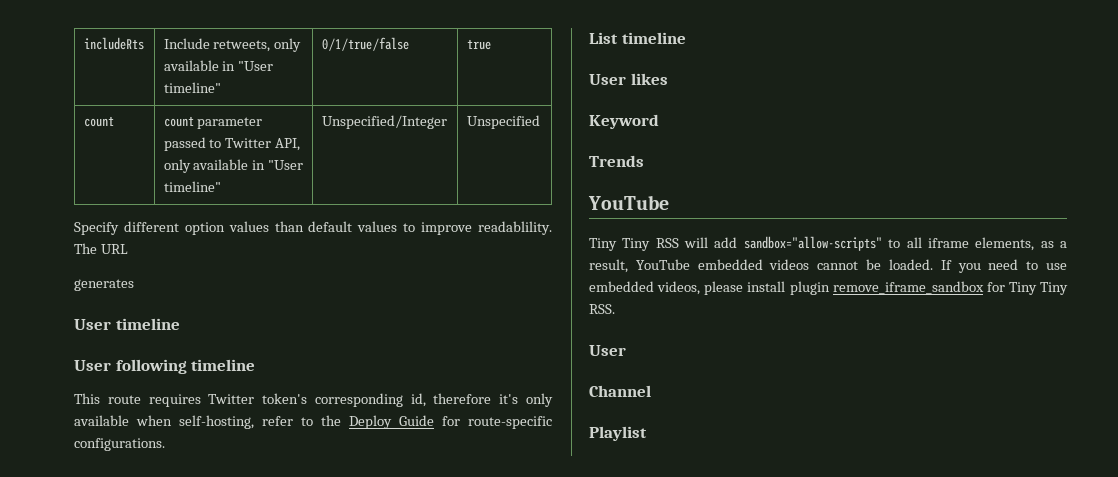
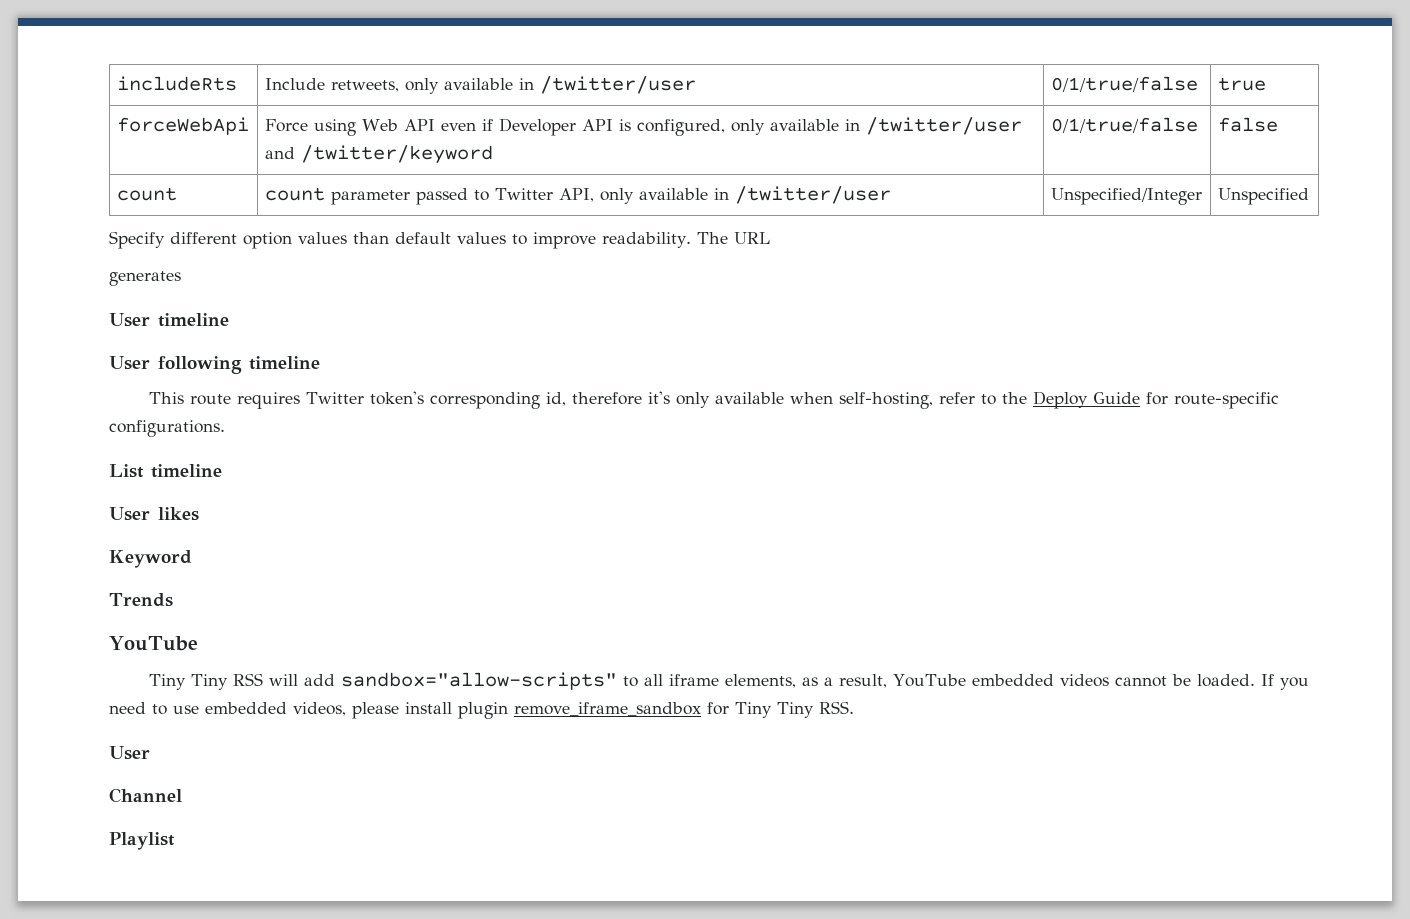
- includeRts | Include retweets, only available in "User timeline" | 0/1/true/false | true
+ includeRts | Include retweets, only available in /twitter/user | 0/1/true/false | true
+ forceWebApi | Force using Web API even if Developer API is configured, only available in /twitter/user and /twitter/keyword | 0/1/true/false | false
- count | count parameter passed to Twitter API, only available in "User timeline" | Unspecified/Integer | Unspecified
+ count | count parameter passed to Twitter API, only available in /twitter/user | Unspecified/Integer | Unspecified
- Specify different option values than default values to improve readablility.
+ Specify different option values than default values to improve readability.

